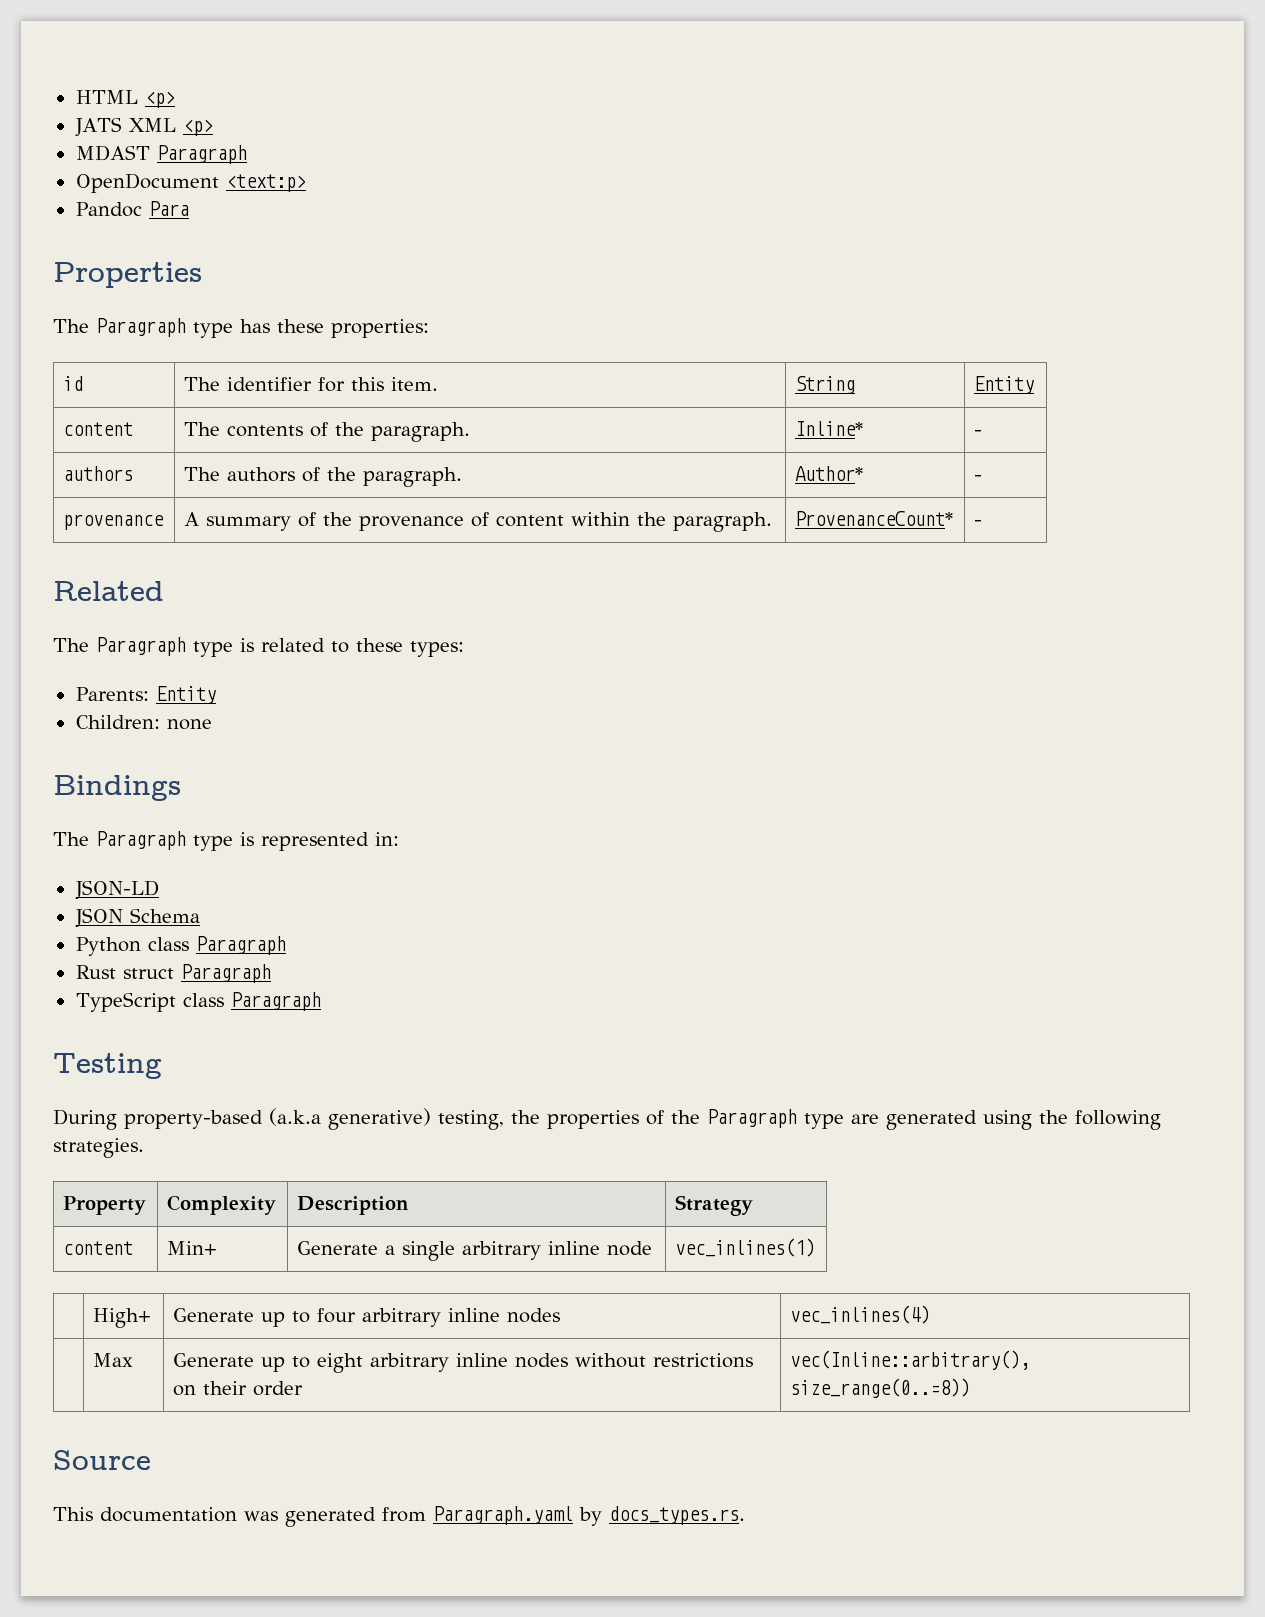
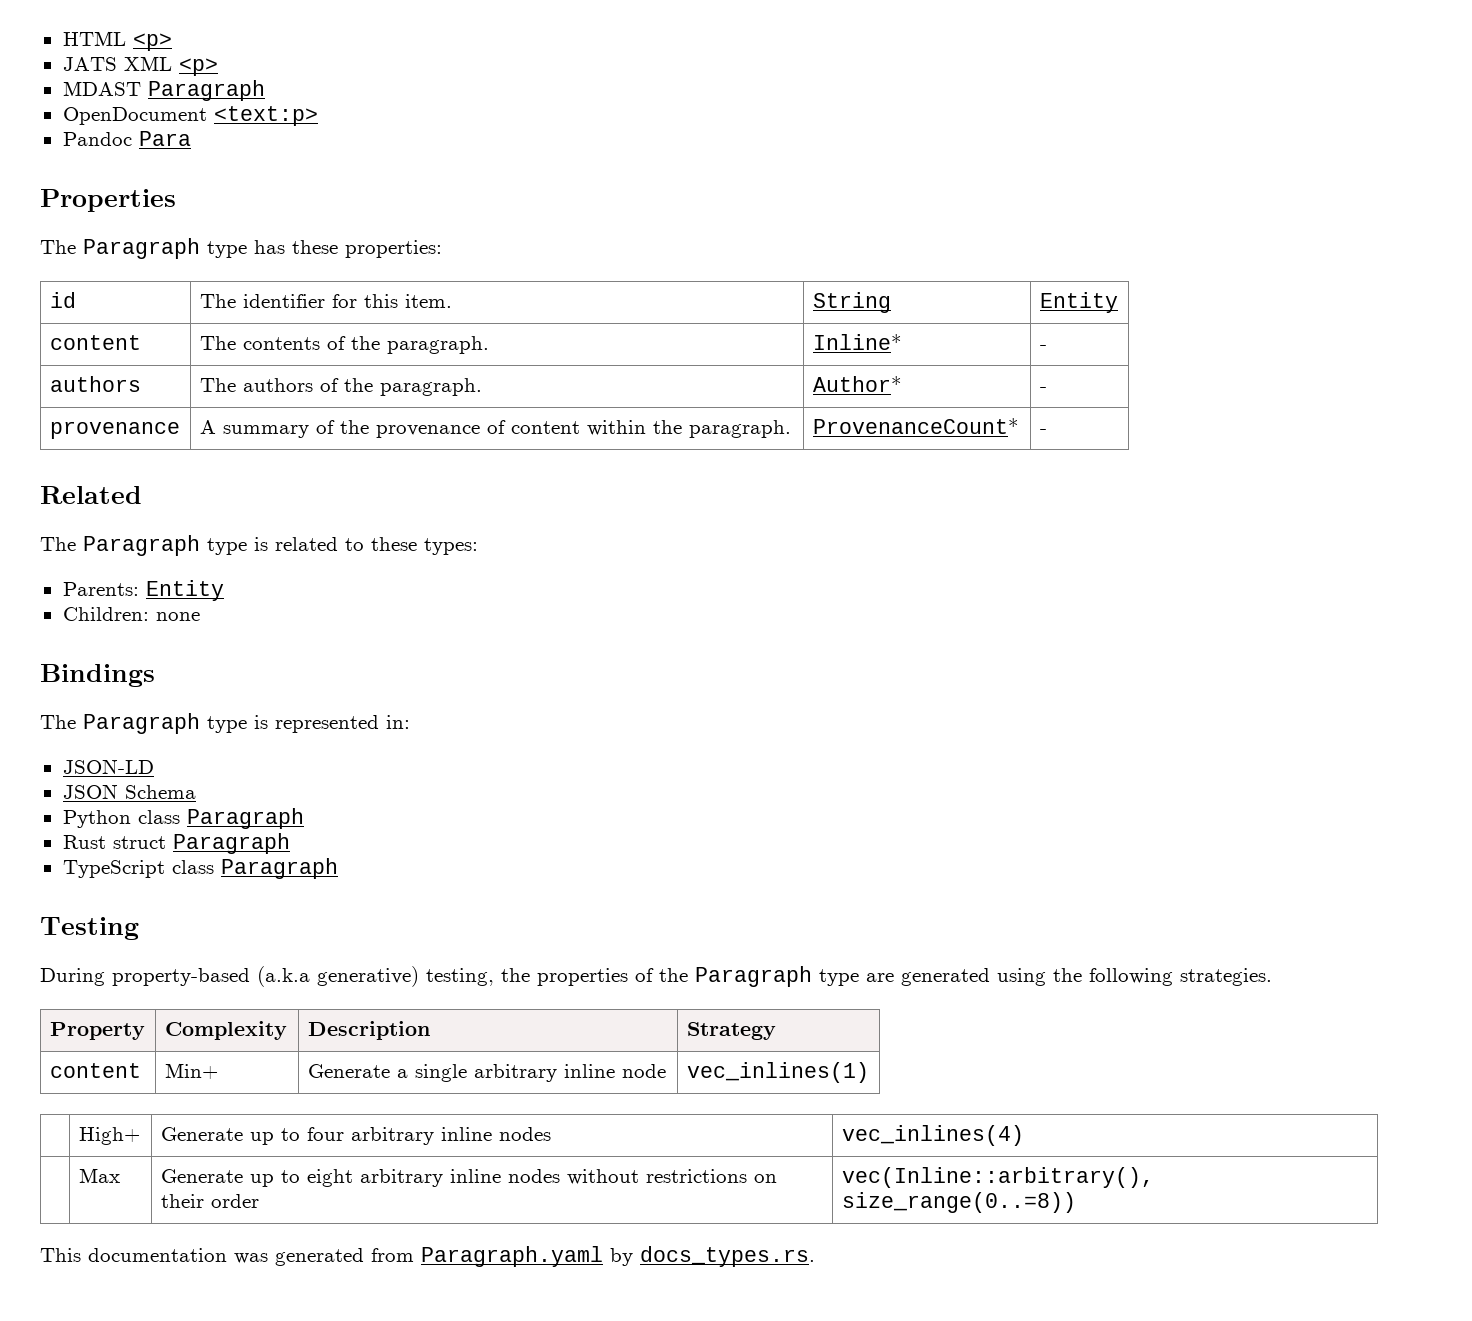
- Source

